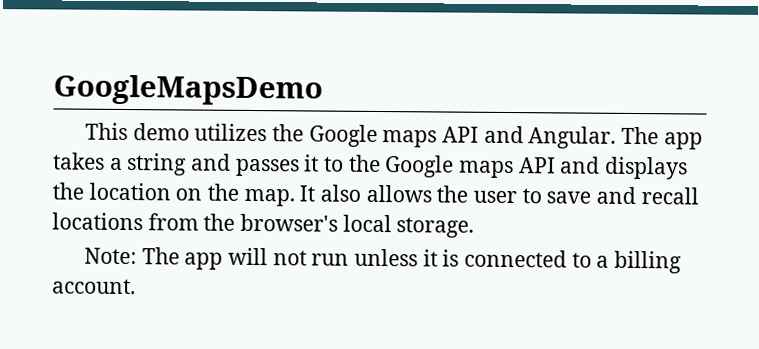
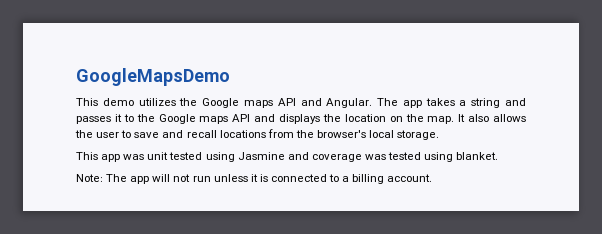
+ This app was unit tested using Jasmine and coverage was tested using blanket.

